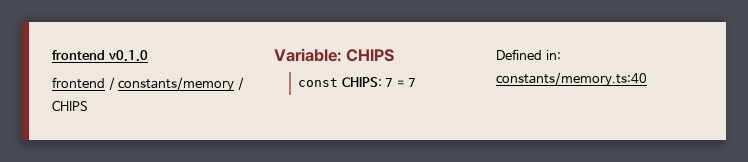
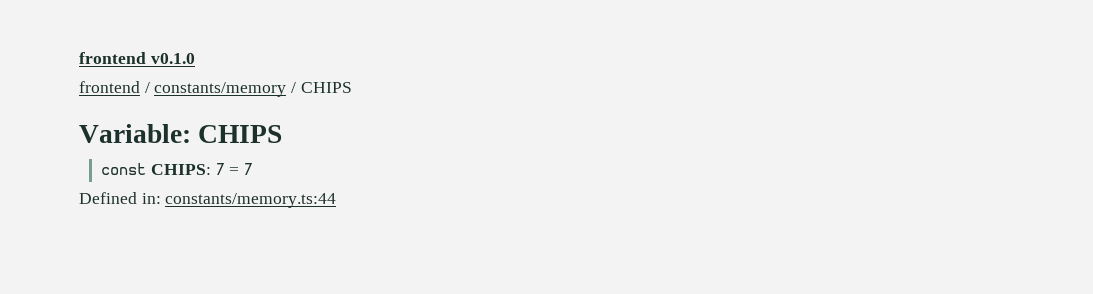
- Defined in: constants/memory.ts:40
+ Defined in: constants/memory.ts:44

